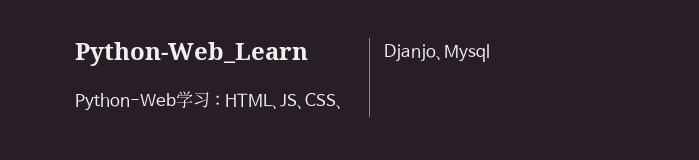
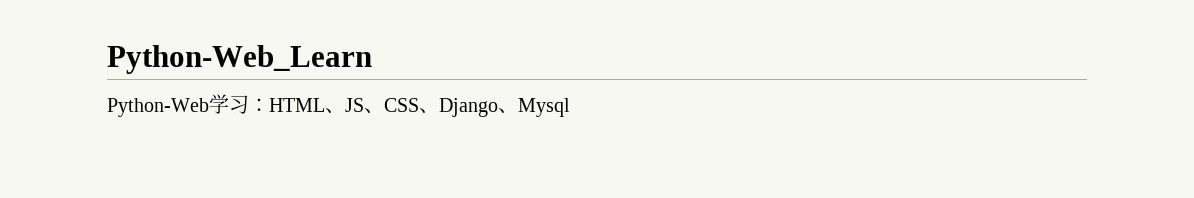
- Python-Web学习：HTML、JS、CSS、Djanjo、Mysql
+ Python-Web学习：HTML、JS、CSS、Django、Mysql

